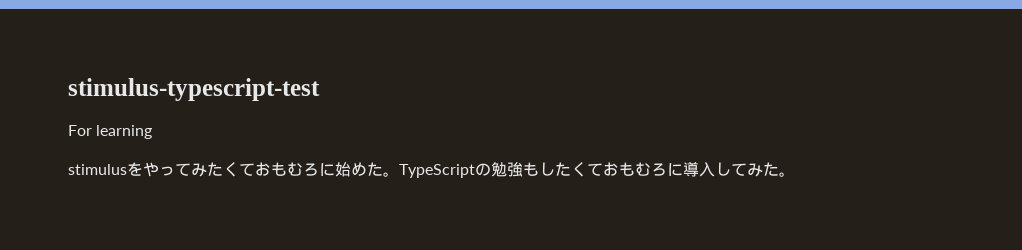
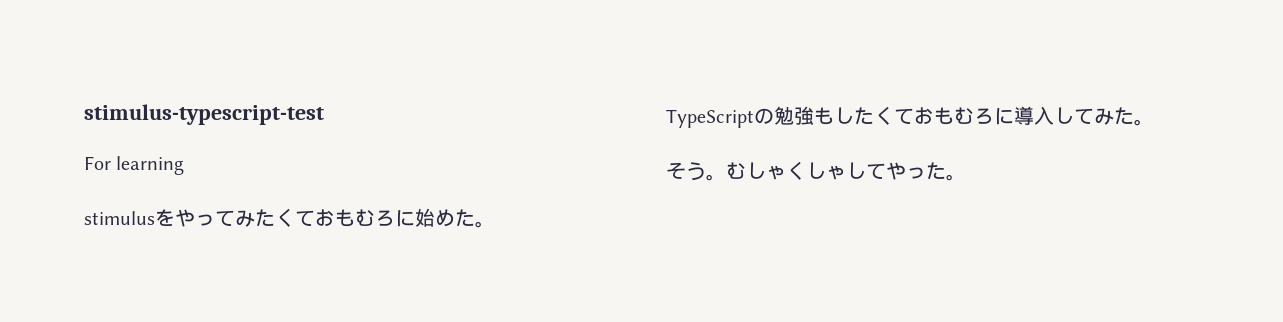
- stimulusをやってみたくておもむろに始めた。TypeScriptの勉強もしたくておもむろに導入してみた。
+ stimulusをやってみたくておもむろに始めた。
+ TypeScriptの勉強もしたくておもむろに導入してみた。
+ そう。むしゃくしゃしてやった。

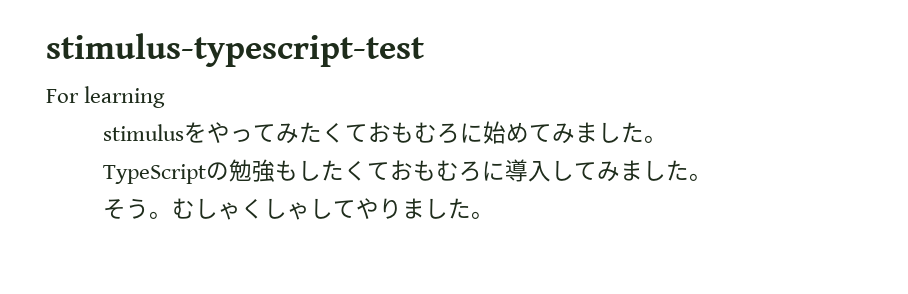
- stimulusをやってみたくておもむろに始めた。
+ stimulusをやってみたくておもむろに始めてみました。
- TypeScriptの勉強もしたくておもむろに導入してみた。
+ TypeScriptの勉強もしたくておもむろに導入してみました。
- むしゃくしゃしてやった。
+ むしゃくしゃしてやりました。

